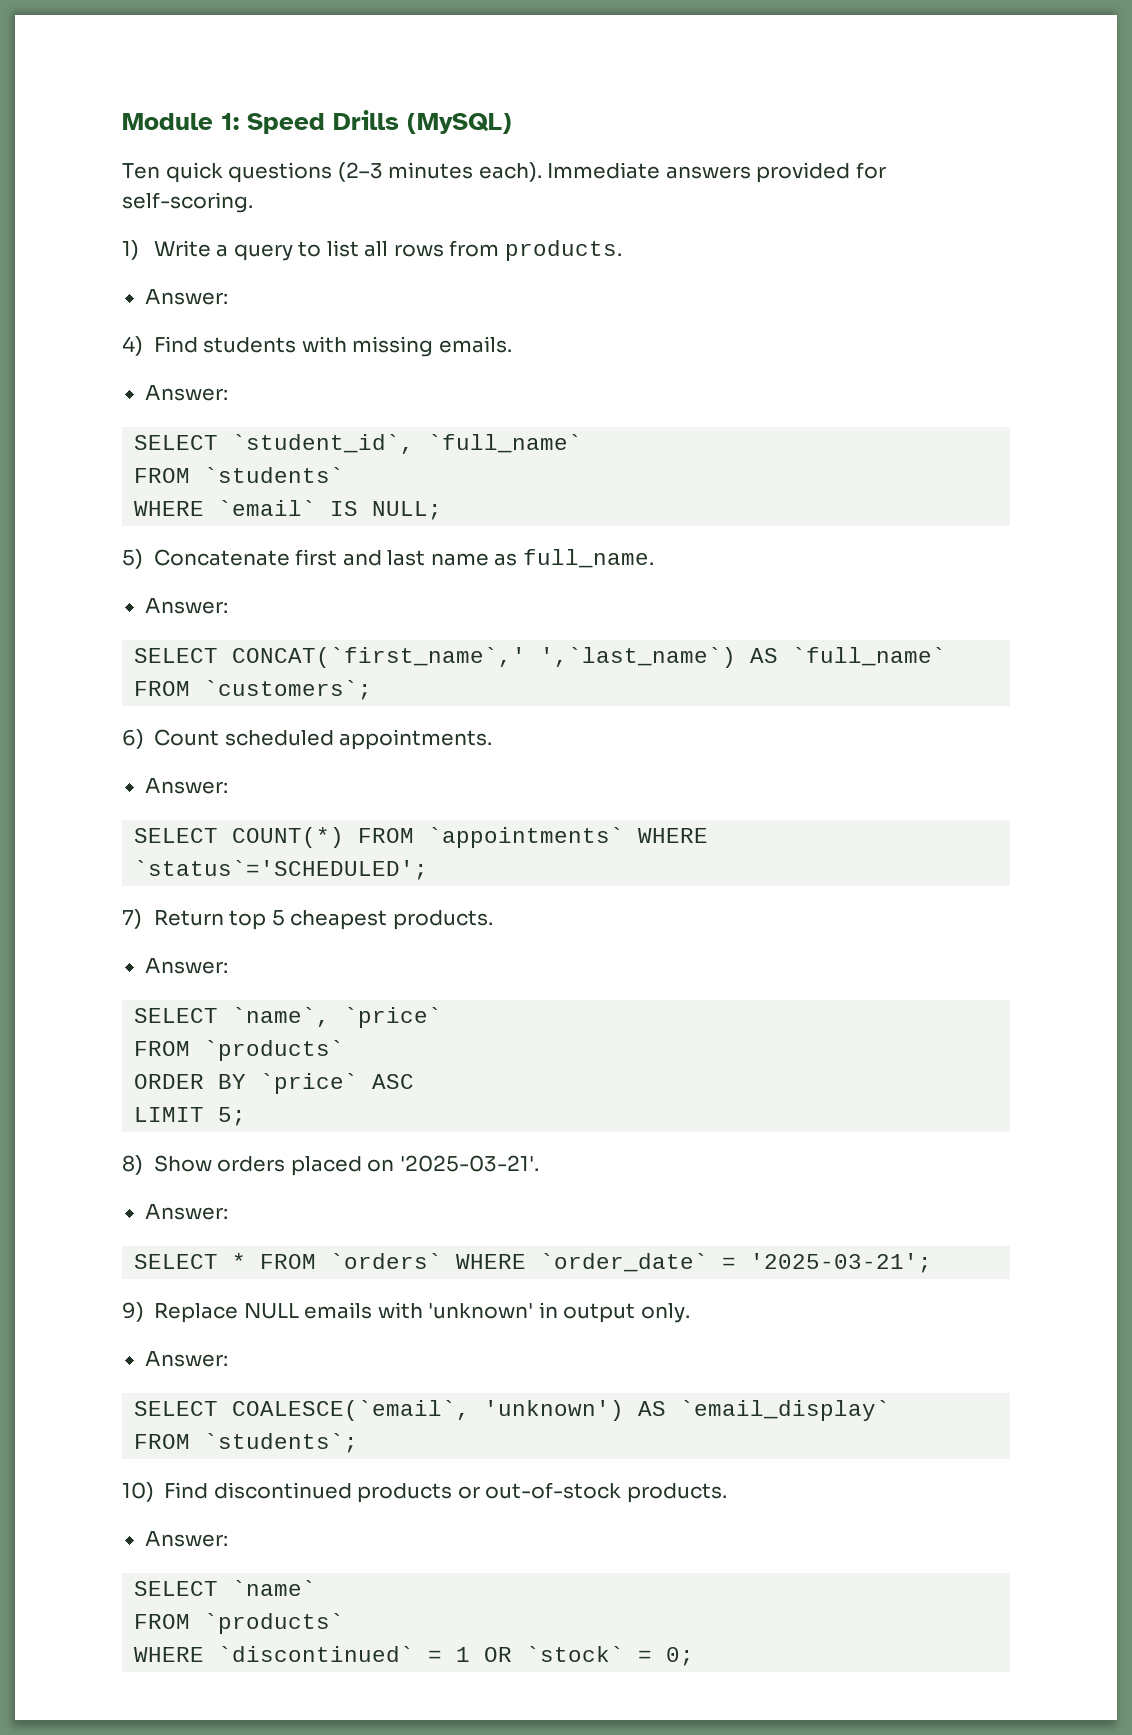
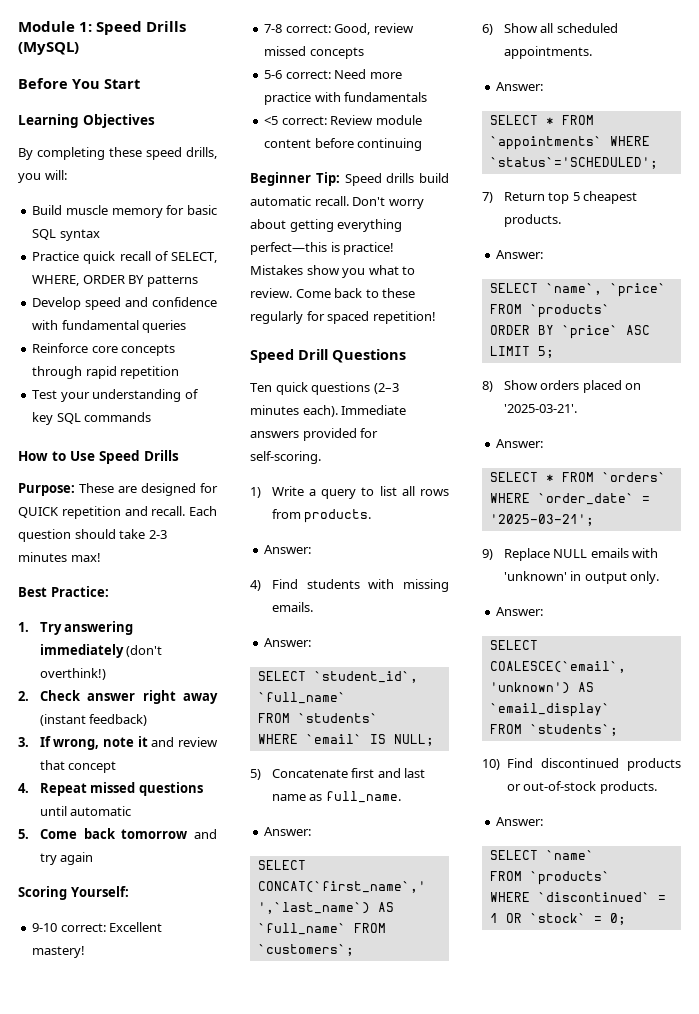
+ Before You Start
+ Learning Objectives
+ By completing these speed drills, you will:
+ Build muscle memory for basic SQL syntax
+ Practice quick recall of SELECT, WHERE, ORDER BY patterns
+ Develop speed and confidence with fundamental queries
+ Reinforce core concepts through rapid repetition
+ Test your understanding of key SQL commands
+ How to Use Speed Drills
+ Purpose: These are designed for QUICK repetition and recall. Each question should take 2-3 minutes max!
+ Best Practice:
+ 1. Try answering immediately (don't overthink!)
+ 2. Check answer right away (instant feedback)
+ 3. If wrong, note it and review that concept
+ 4. Repeat missed questions until automatic
+ 5. Come back tomorrow and try again
+ Scoring Yourself:
+ 9-10 correct: Excellent mastery!
+ 7-8 correct: Good, review missed concepts
+ 5-6 correct: Need more practice with fundamentals
+ <5 correct: Review module content before continuing
+ Beginner Tip: Speed drills build automatic recall. Don't worry about getting everything perfect—this is practice! Mistakes show you what to review. Come back to these regularly for spaced repetition!
+ Speed Drill Questions
- 6) Count scheduled appointments.
+ 6) Show all scheduled appointments.
- SELECT COUNT(*) FROM `appointments` WHERE `status`='SCHEDULED';
+ SELECT * FROM `appointments` WHERE `status`='SCHEDULED';

